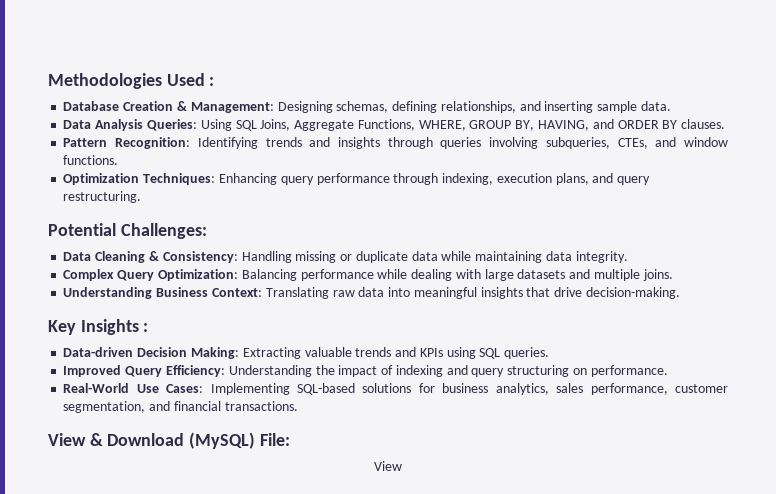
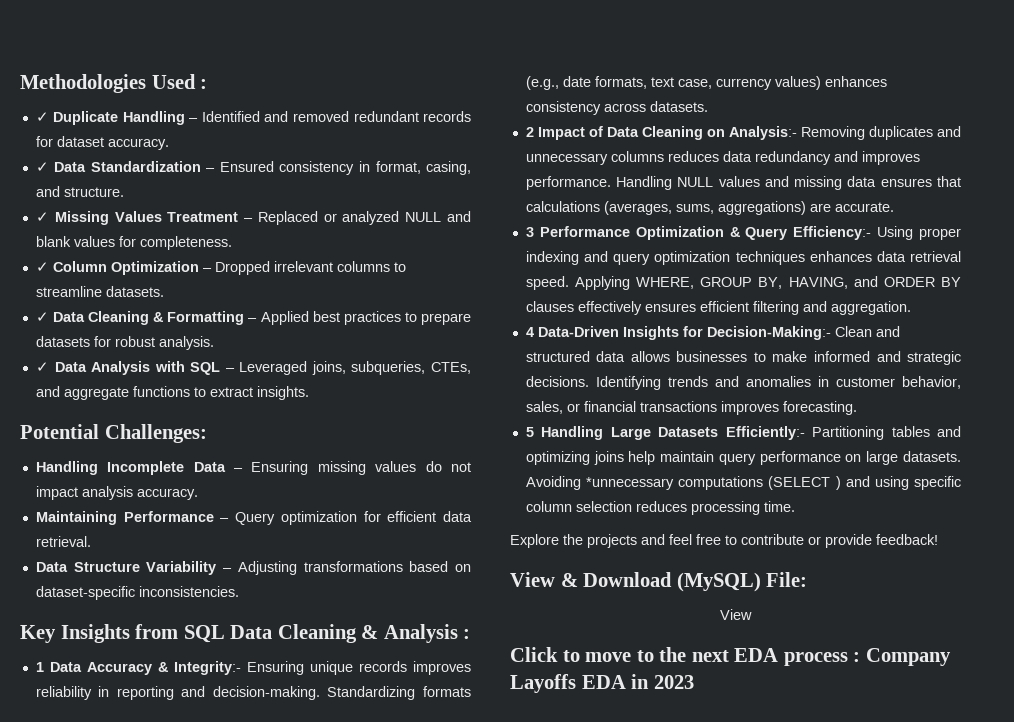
- Database Creation & Management: Designing schemas, defining relationships, and inserting sample data.
- Data Analysis Queries: Using SQL Joins, Aggregate Functions, WHERE, GROUP BY, HAVING, and ORDER BY clauses.
- Pattern Recognition: Identifying trends and insights through queries involving subqueries, CTEs, and window functions.
- Optimization Techniques: Enhancing query performance through indexing, execution plans, and query restructuring.
+ ✓ Duplicate Handling – Identified and removed redundant records for dataset accuracy.
+ ✓ Data Standardization – Ensured consistency in format, casing, and structure.
+ ✓ Missing Values Treatment – Replaced or analyzed NULL and blank values for completeness.
+ ✓ Column Optimization – Dropped irrelevant columns to streamline datasets.
+ ✓ Data Cleaning & Formatting – Applied best practices to prepare datasets for robust analysis.
+ ✓ Data Analysis with SQL – Leveraged joins, subqueries, CTEs, and aggregate functions to extract insights.
  Potential Challenges:
- Data Cleaning & Consistency: Handling missing or duplicate data while maintaining data integrity.
- Complex Query Optimization: Balancing performance while dealing with large datasets and multiple joins.
- Understanding Business Context: Translating raw data into meaningful insights that drive decision-making.
- Key Insights :
- Data-driven Decision Making: Extracting valuable trends and KPIs using SQL queries.
- Improved Query Efficiency: Understanding the impact of indexing and query structuring on performance.
- Real-World Use Cases: Implementing SQL-based solutions for business analytics, sales performance, customer segmentation, and financial transactions.
+ Handling Incomplete Data – Ensuring missing values do not impact analysis accuracy.
+ Maintaining Performance – Query optimization for efficient data retrieval.
+ Data Structure Variability – Adjusting transformations based on dataset-specific inconsistencies.
+ Key Insights from SQL Data Cleaning & Analysis :
+ 1 Data Accuracy & Integrity:- Ensuring unique records improves reliability in reporting and decision-making. Standardizing formats (e.g., date formats, text case, currency values) enhances consistency across datasets.
+ 2 Impact of Data Cleaning on Analysis:- Removing duplicates and unnecessary columns reduces data redundancy and improves performance. Handling NULL values and missing data ensures that calculations (averages, sums, aggregations) are accurate.
+ 3 Performance Optimization & Query Efficiency:- Using proper indexing and query optimization techniques enhances data retrieval speed. Applying WHERE, GROUP BY, HAVING, and ORDER BY clauses effectively ensures efficient filtering and aggregation.
+ 4 Data-Driven Insights for Decision-Making:- Clean and structured data allows businesses to make informed and strategic decisions. Identifying trends and anomalies in customer behavior, sales, or financial transactions improves forecasting.
+ 5 Handling Large Datasets Efficiently:- Partitioning tables and optimizing joins help maintain query performance on large datasets. Avoiding *unnecessary computations (SELECT ) and using specific column selection reduces processing time.
+ Explore the projects and feel free to contribute or provide feedback!
+ Click to move to the next EDA process : Company Layoffs EDA in 2023

